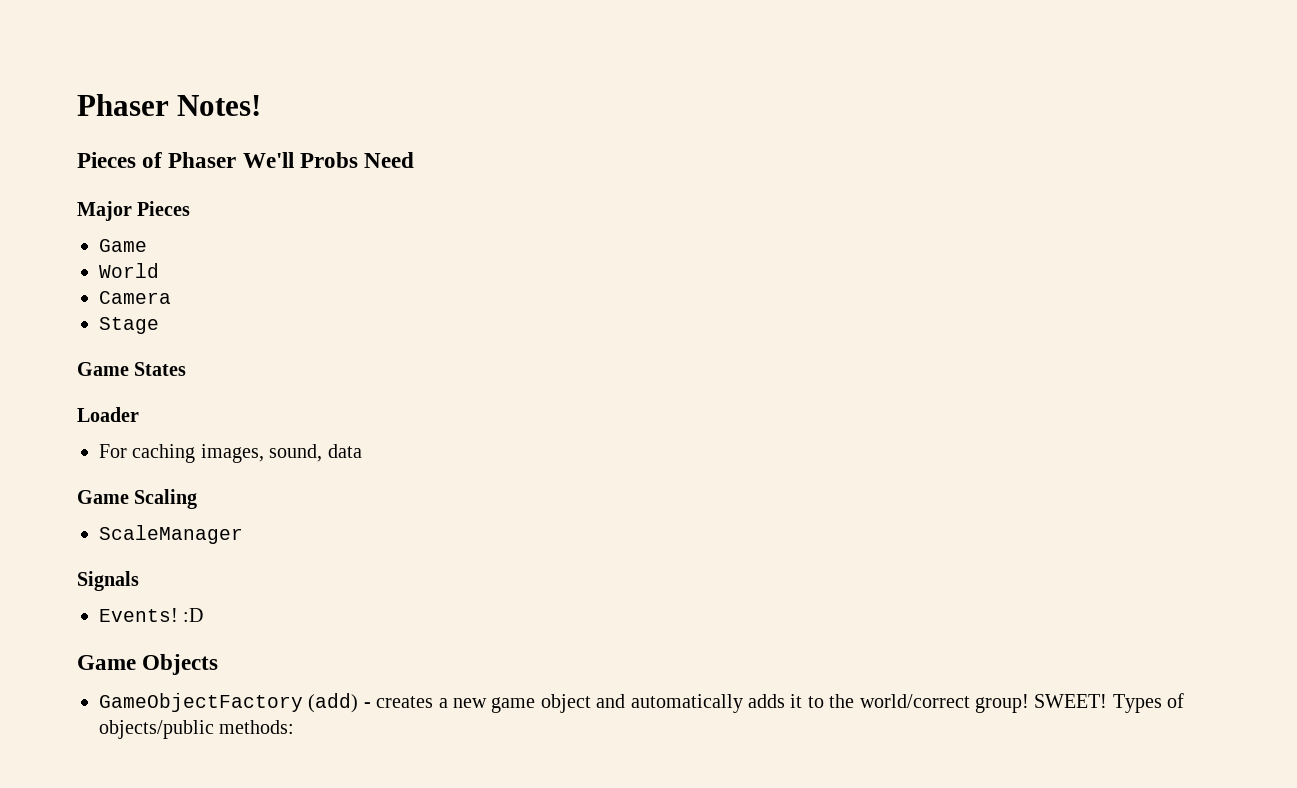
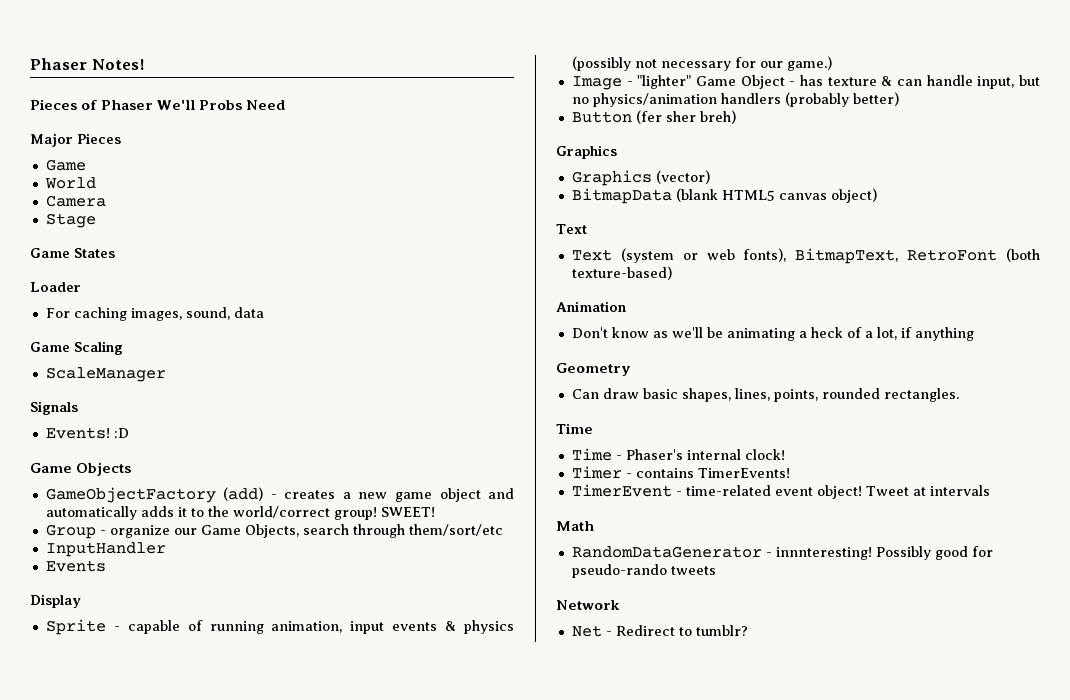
- SWEET! Types of objects/public methods:
+ SWEET!
+ Group - organize our Game Objects, search through them/sort/etc
+ InputHandler
+ Events
+ Display
+ Sprite - capable of running animation, input events & physics (possibly not necessary for our game.)
+ Image - "lighter" Game Object - has texture & can handle input, but no physics/animation handlers (probably better)
+ Button (fer sher breh)
+ Graphics
+ Graphics (vector)
+ BitmapData (blank HTML5 canvas object)
+ Text
+ Text (system or web fonts), BitmapText, RetroFont (both texture-based)
+ Animation
+ Don't know as we'll be animating a heck of a lot, if anything
+ Geometry
+ Can draw basic shapes, lines, points, rounded rectangles.
+ Time
+ Time - Phaser's internal clock!
+ Timer - contains TimerEvents!
+ TimerEvent - time-related event object! Tweet at intervals
+ Math
+ RandomDataGenerator - innnteresting! Possibly good for pseudo-rando tweets
+ Network
+ Net - Redirect to tumblr?

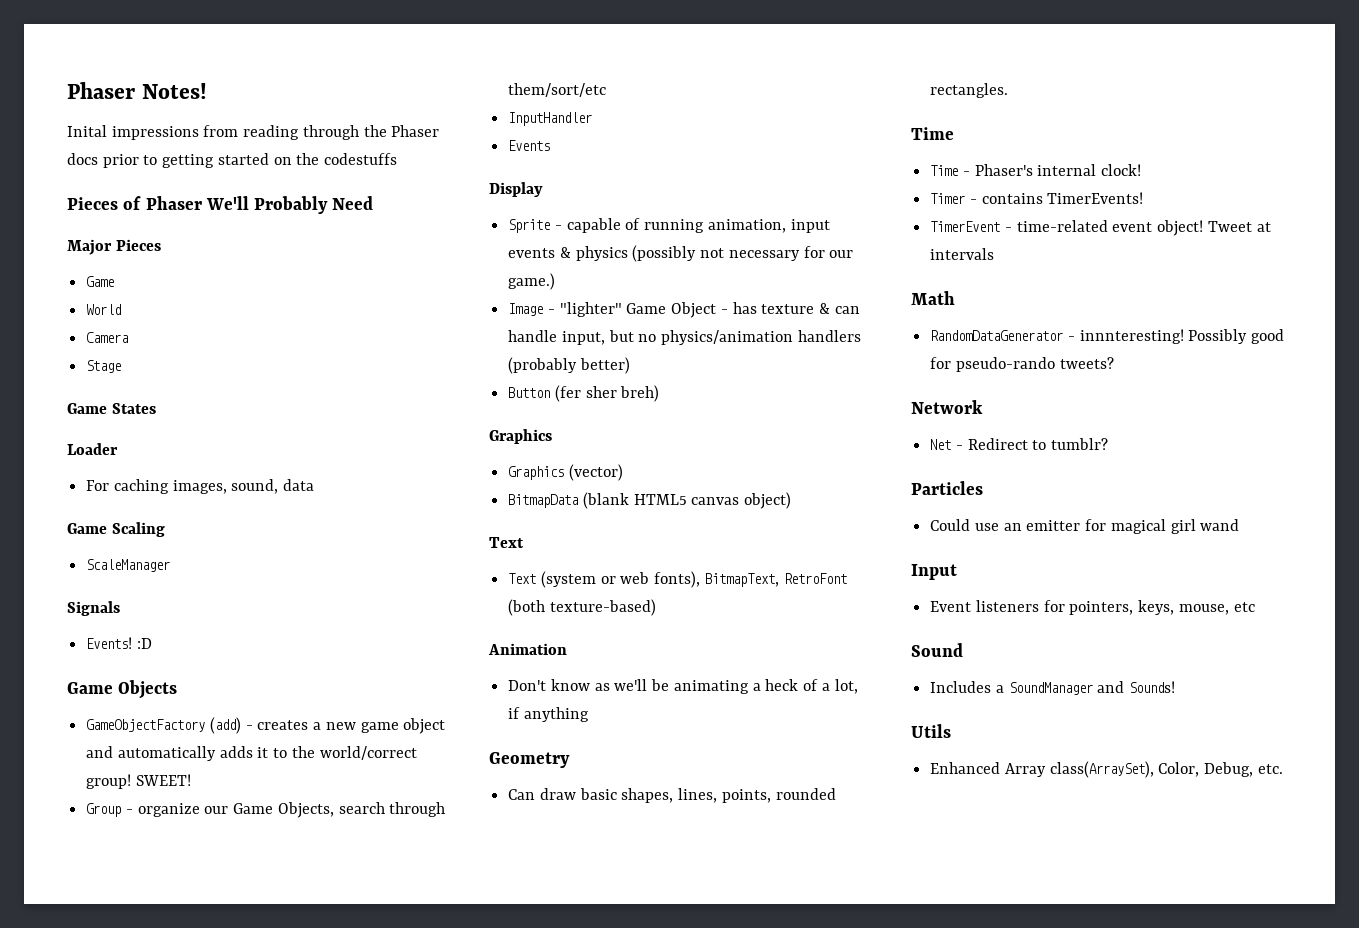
+ Inital impressions from reading through the Phaser docs prior to getting started on the codestuffs
- Pieces of Phaser We'll Probs Need
+ Pieces of Phaser We'll Probably Need
- Possibly good for pseudo-rando tweets
+ Possibly good for pseudo-rando tweets?
+ Particles
+ Could use an emitter for magical girl wand
+ Input
+ Event listeners for pointers, keys, mouse, etc
+ Sound
+ Includes a SoundManager and Sounds!
+ Utils
+ Enhanced Array class(ArraySet), Color, Debug, etc.

